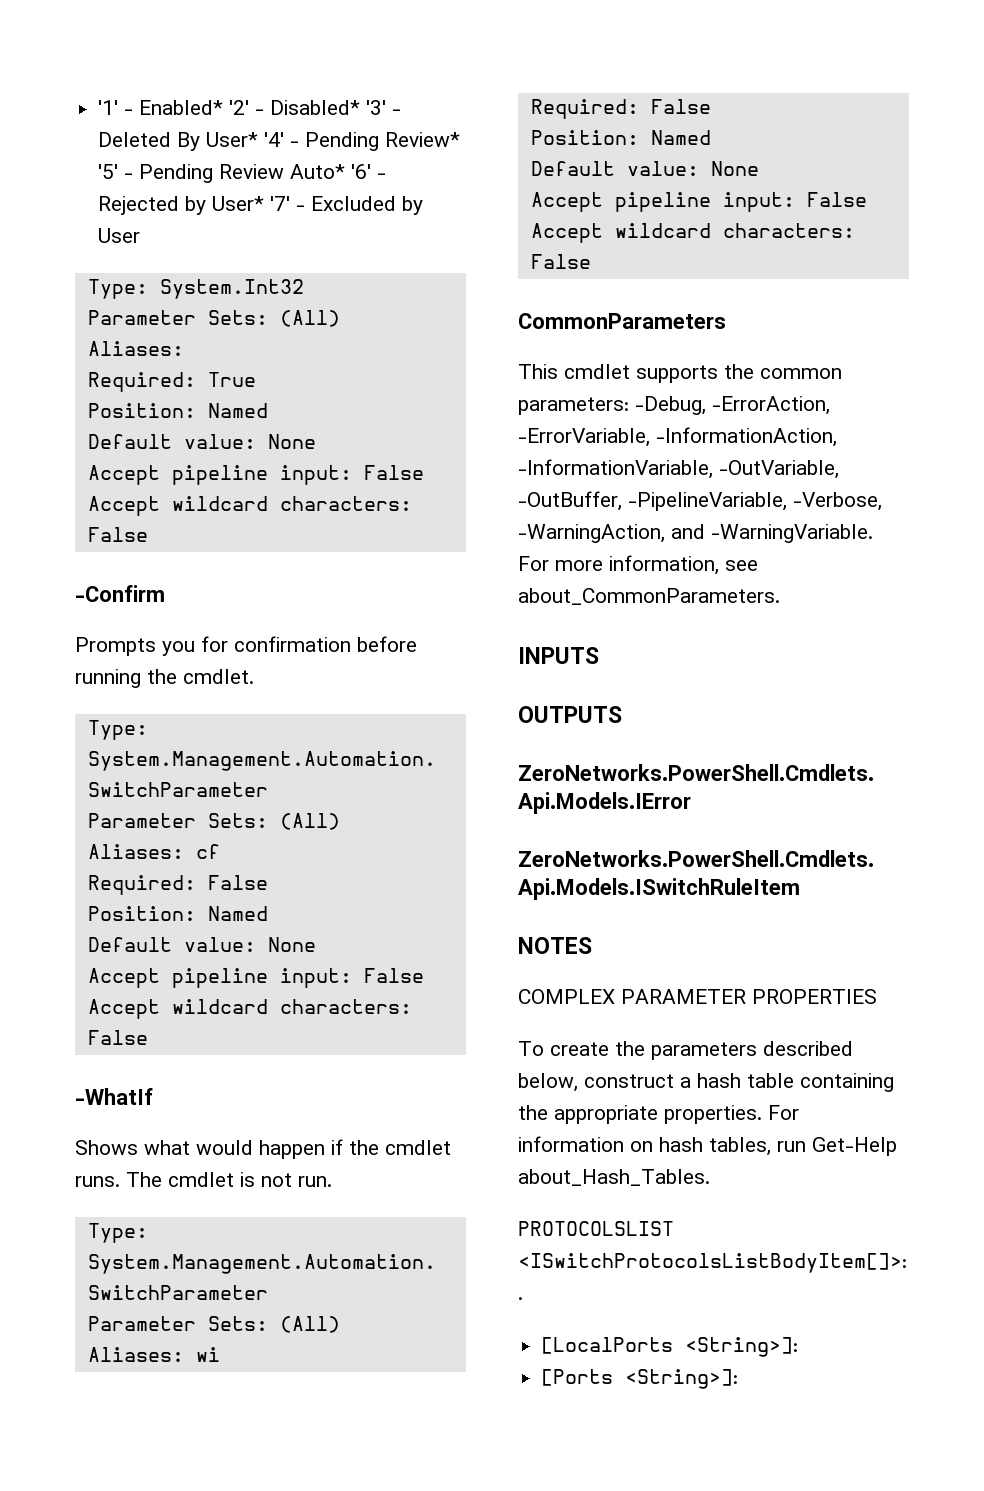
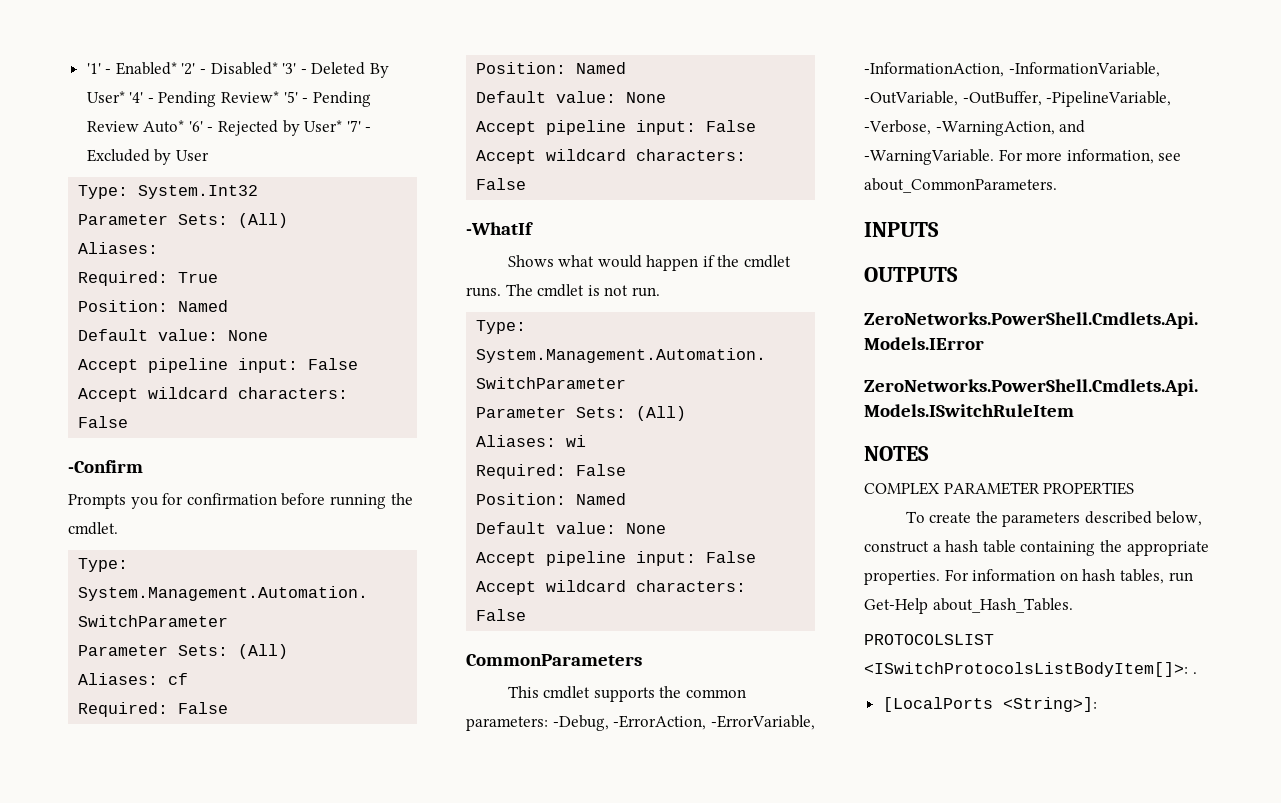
- [Ports <String>]:

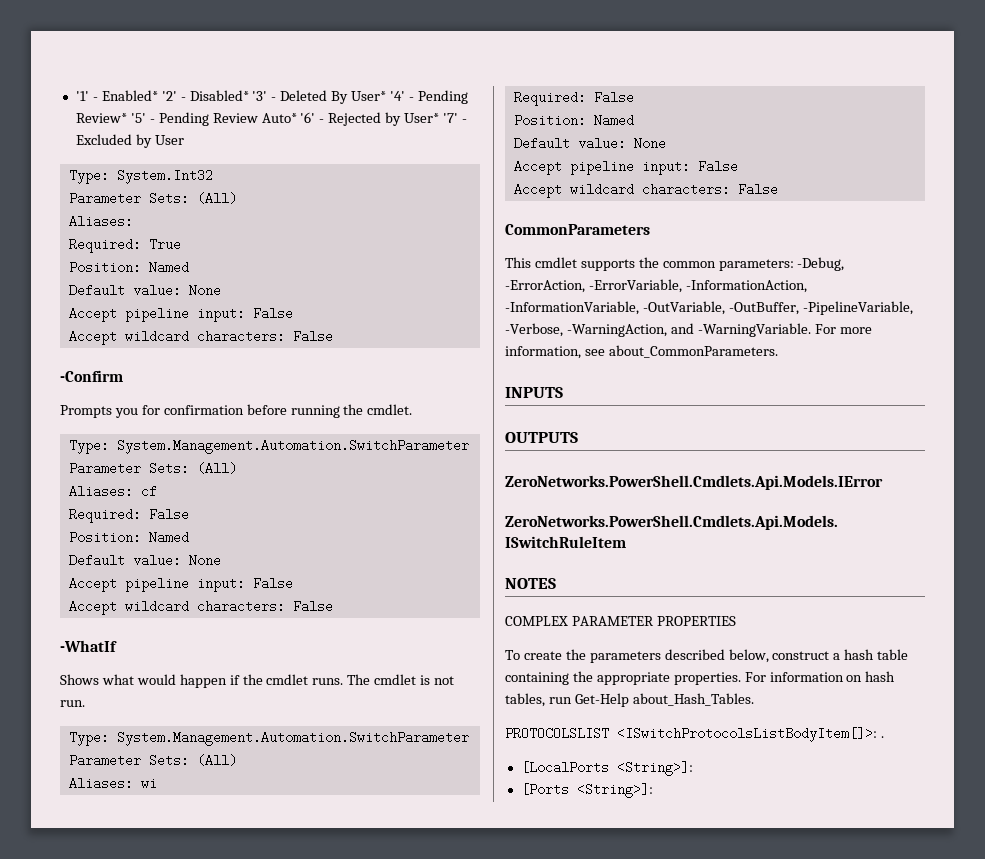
+ [Ports <String>]:

